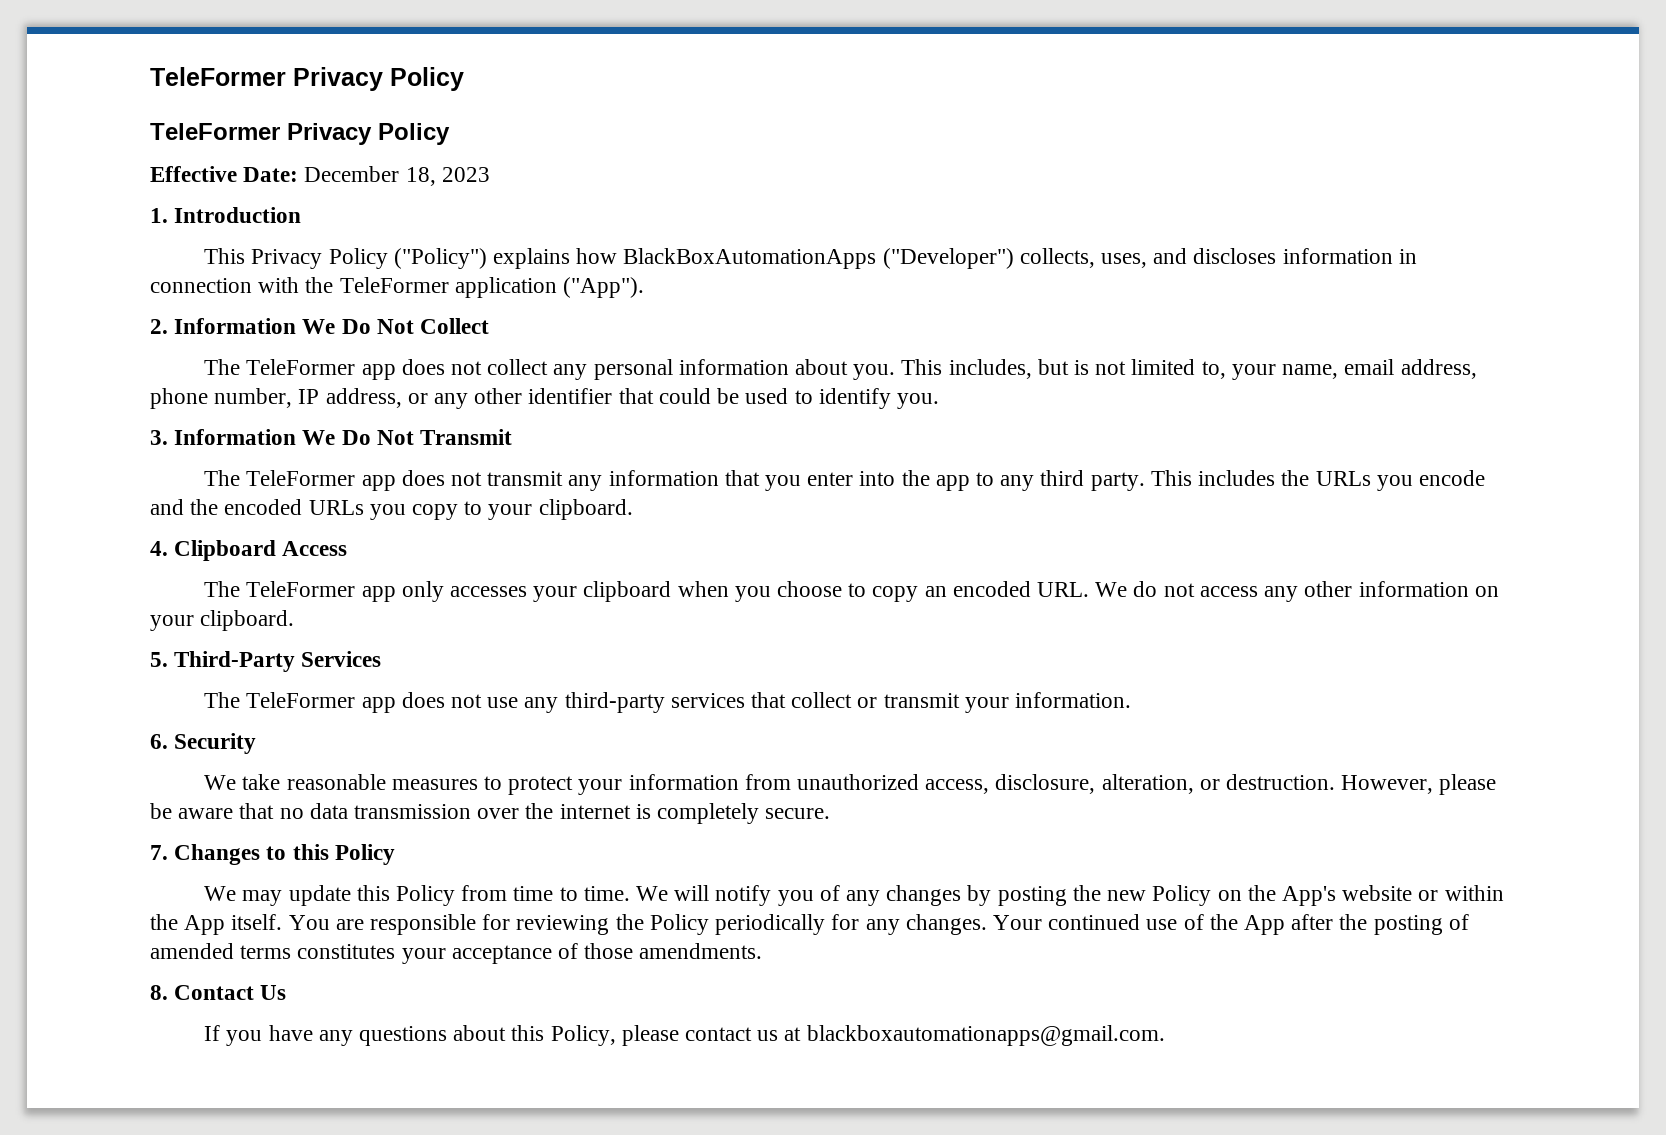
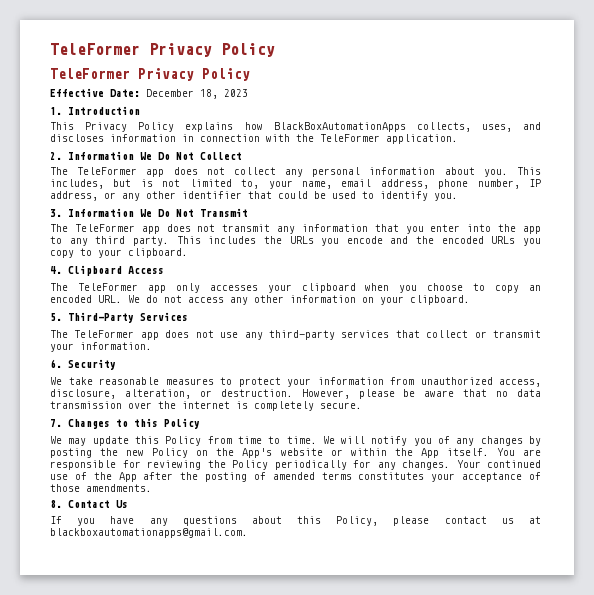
- This Privacy Policy ("Policy") explains how BlackBoxAutomationApps ("Developer") collects, uses, and discloses information in connection with the TeleFormer application ("App").
+ This Privacy Policy explains how BlackBoxAutomationApps collects, uses, and discloses information in connection with the TeleFormer application.

